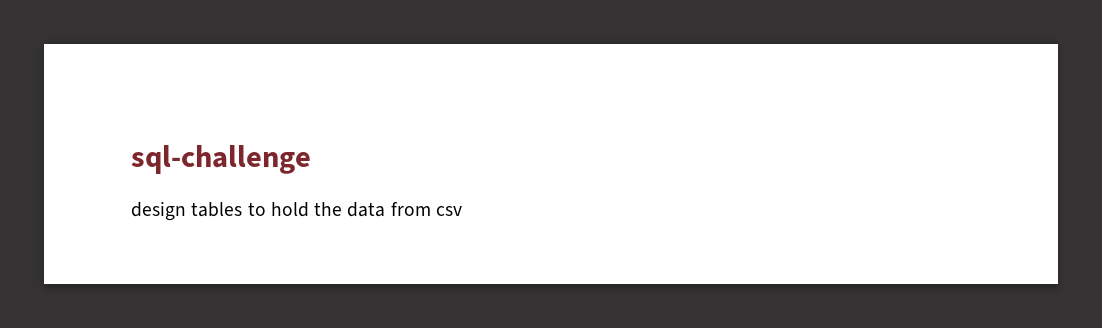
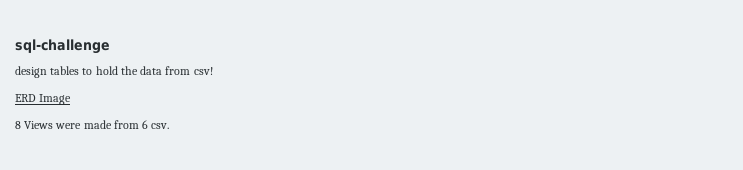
- design tables to hold the data from csv
+ design tables to hold the data from csv!
+ ERD Image
+ 8 Views were made from 6 csv.

